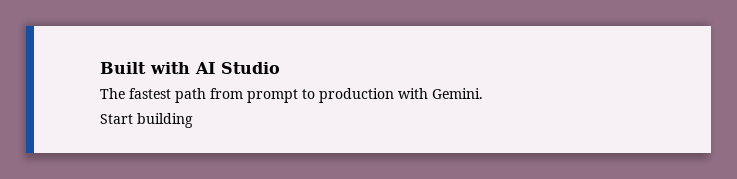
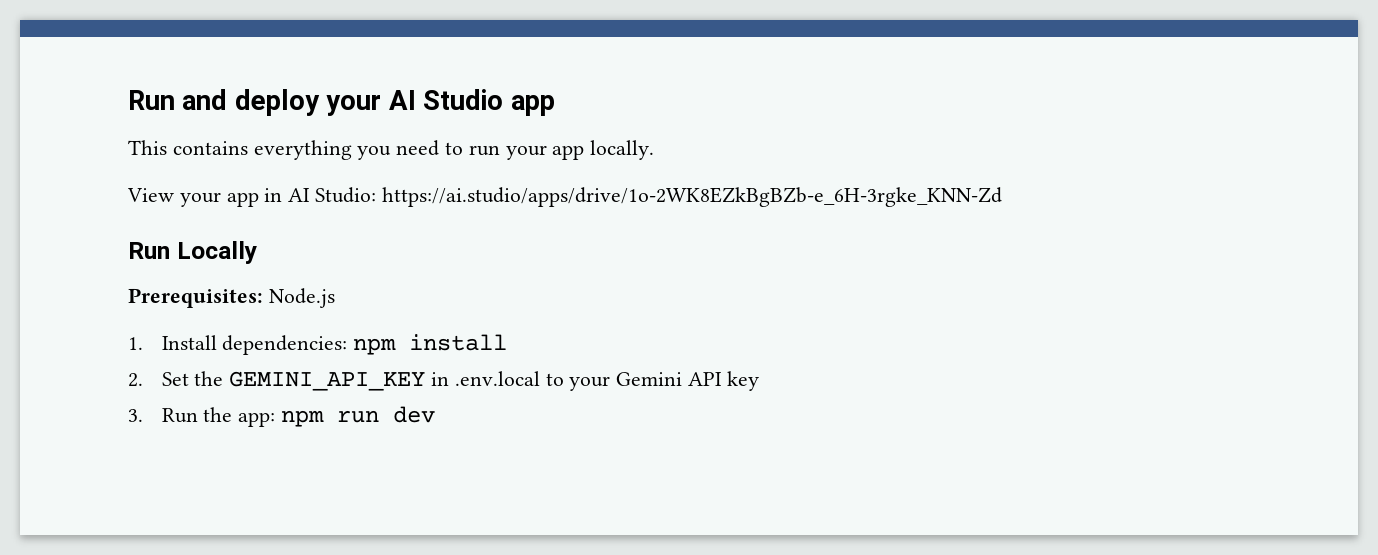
- Built with AI Studio
- The fastest path from prompt to production with Gemini.
- Start building
+ Run and deploy your AI Studio app
+ This contains everything you need to run your app locally.
+ View your app in AI Studio: https://ai.studio/apps/drive/1o-2WK8EZkBgBZb-e_6H-3rgke_KNN-Zd
+ Run Locally
+ Prerequisites: Node.js
+ 1. Install dependencies: npm install
+ 2. Set the GEMINI_API_KEY in .env.local to your Gemini API key
+ 3. Run the app: npm run dev

